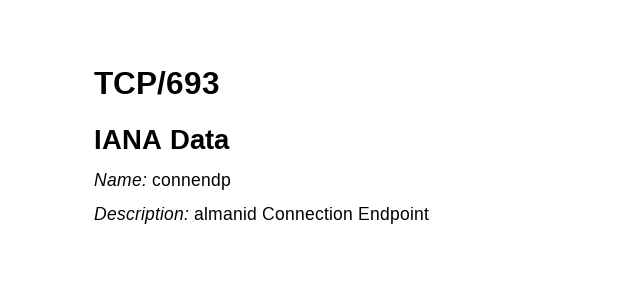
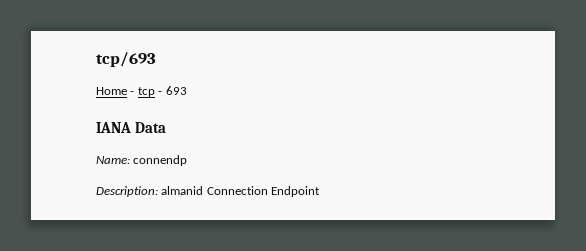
- TCP/693
+ tcp/693
+ Home - tcp - 693

